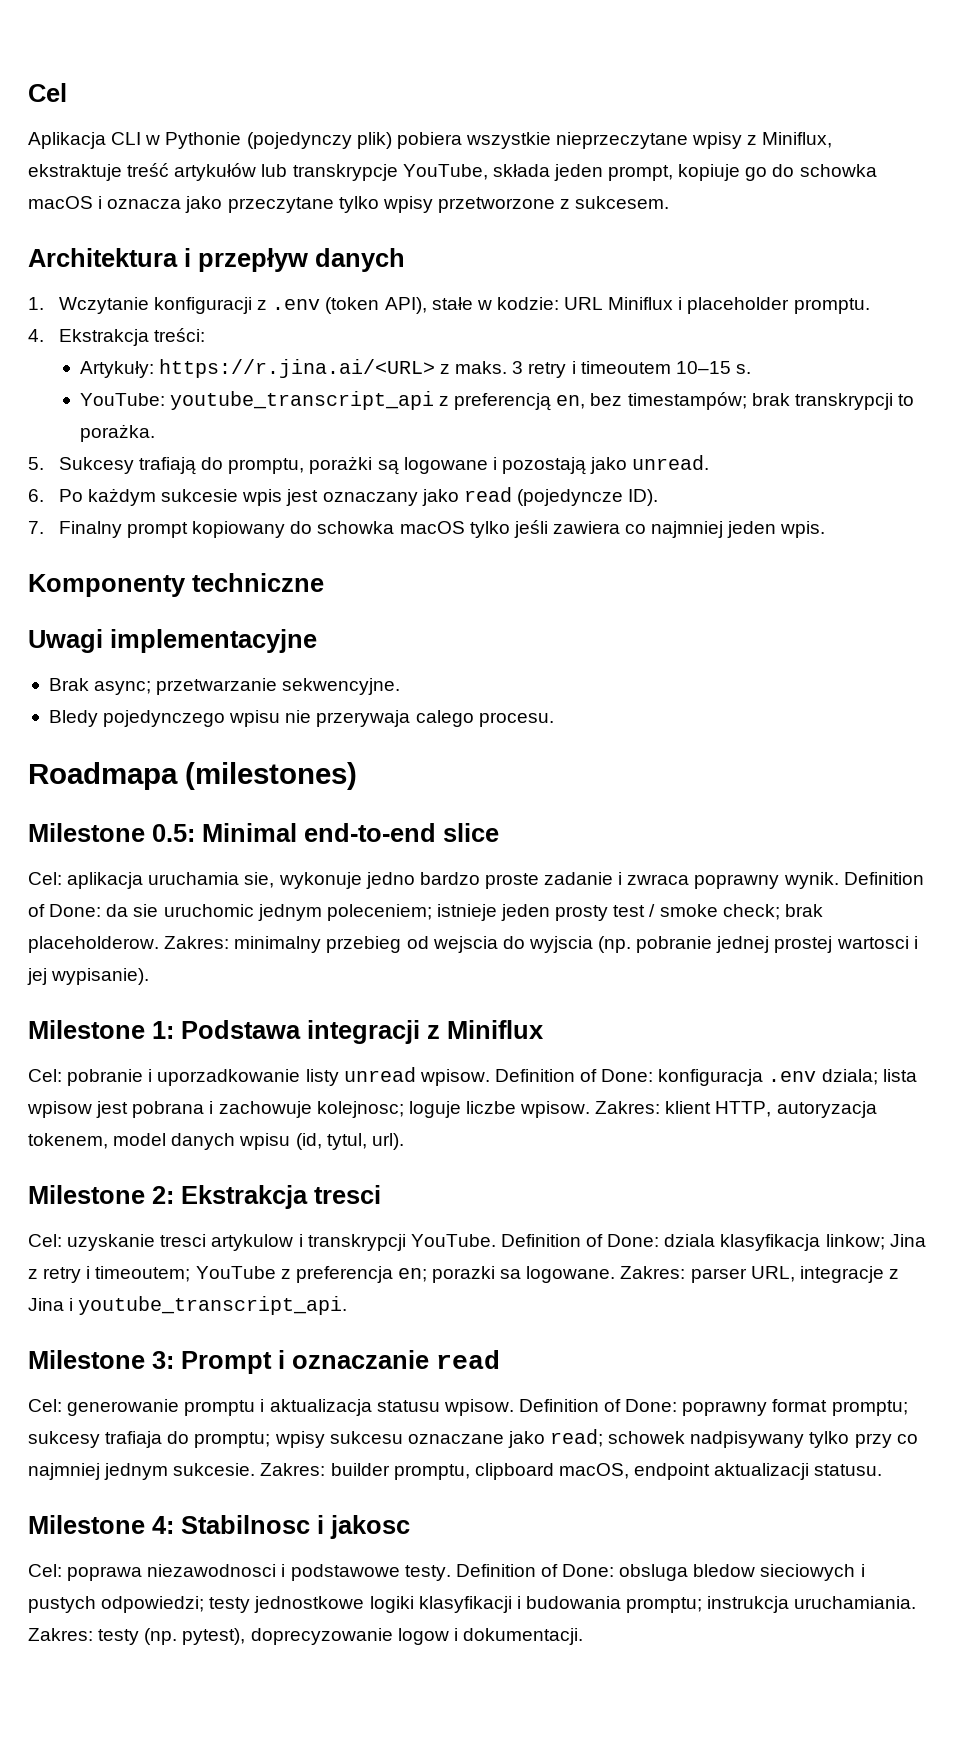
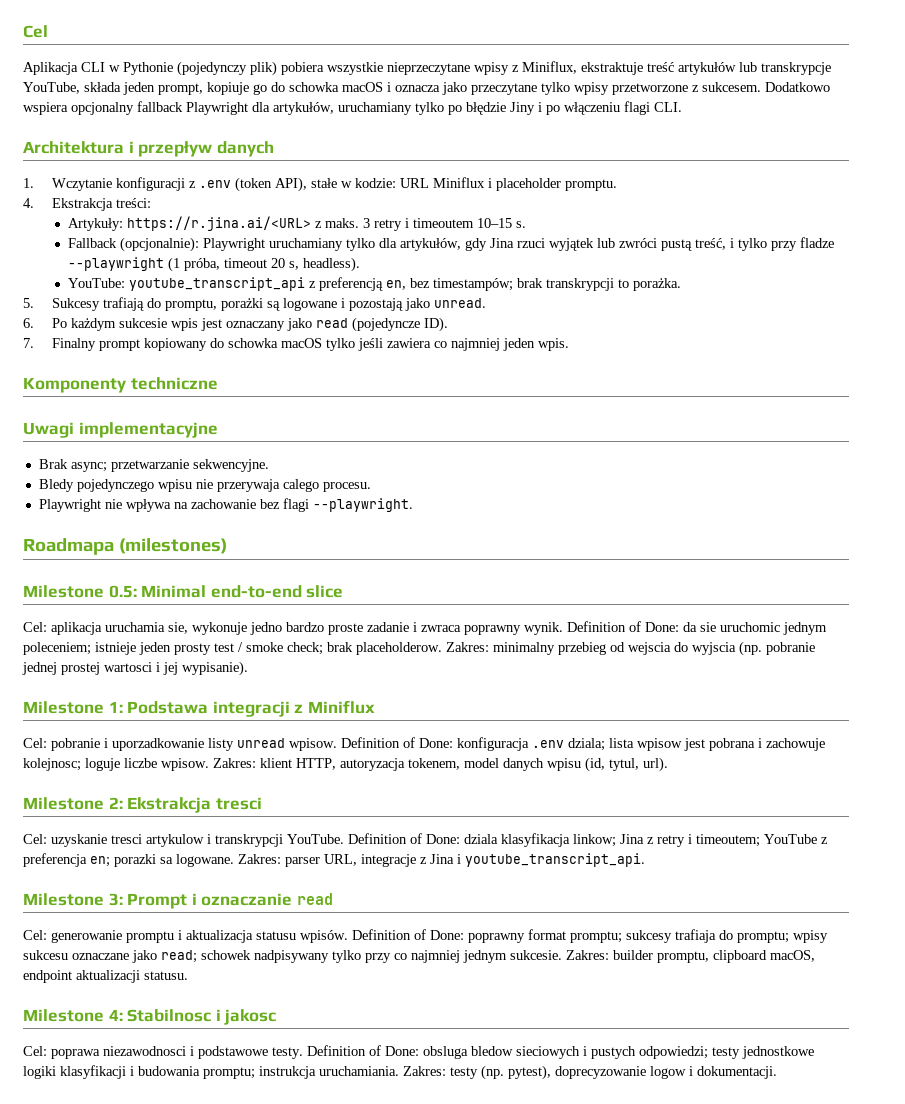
+ Dodatkowo wspiera opcjonalny fallback Playwright dla artykułów, uruchamiany tylko po błędzie Jiny i po włączeniu flagi CLI.
+ Fallback (opcjonalnie): Playwright uruchamiany tylko dla artykułów, gdy Jina rzuci wyjątek lub zwróci pustą treść, i tylko przy fladze --playwright (1 próba, timeout 20 s, headless).
+ Playwright nie wpływa na zachowanie bez flagi --playwright.
- Cel: generowanie promptu i aktualizacja statusu wpisow.
+ Cel: generowanie promptu i aktualizacja statusu wpisów.

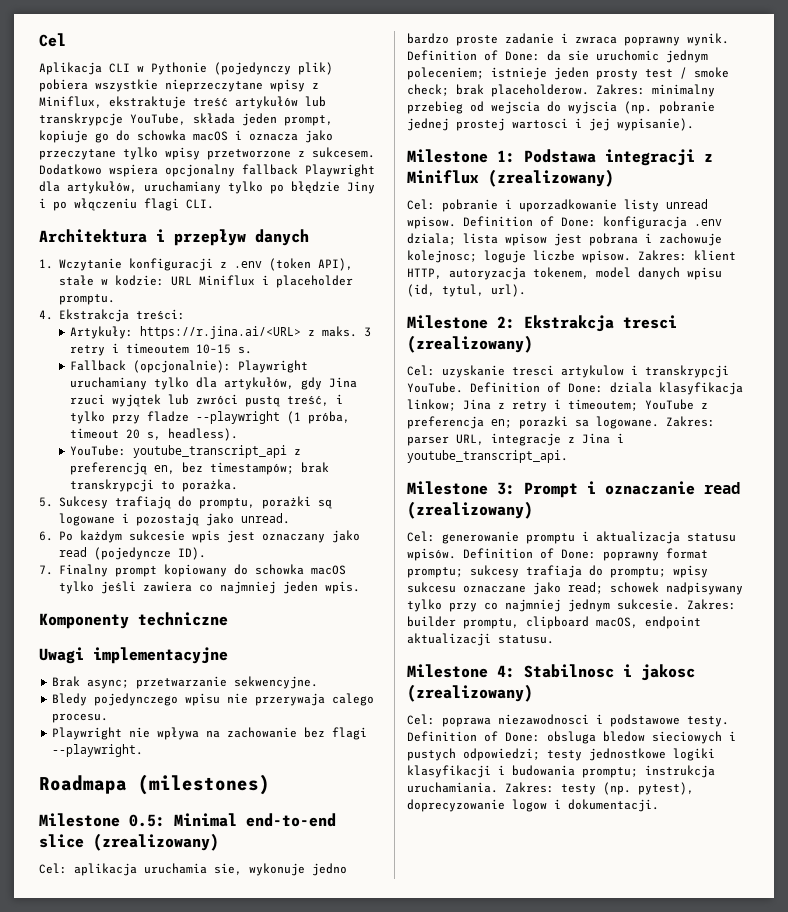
- Milestone 0.5: Minimal end-to-end slice
+ Milestone 0.5: Minimal end-to-end slice (zrealizowany)
- Milestone 1: Podstawa integracji z Miniflux
+ Milestone 1: Podstawa integracji z Miniflux (zrealizowany)
- Milestone 2: Ekstrakcja tresci
+ Milestone 2: Ekstrakcja tresci (zrealizowany)
- Milestone 3: Prompt i oznaczanie read
+ Milestone 3: Prompt i oznaczanie read (zrealizowany)
- Milestone 4: Stabilnosc i jakosc
+ Milestone 4: Stabilnosc i jakosc (zrealizowany)

